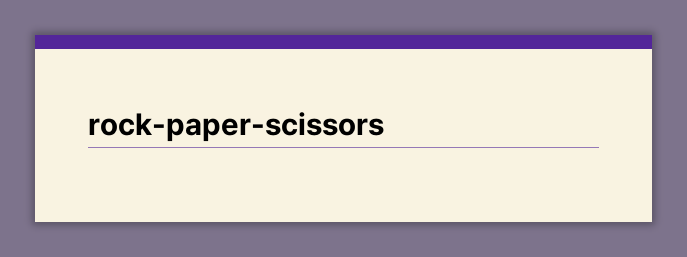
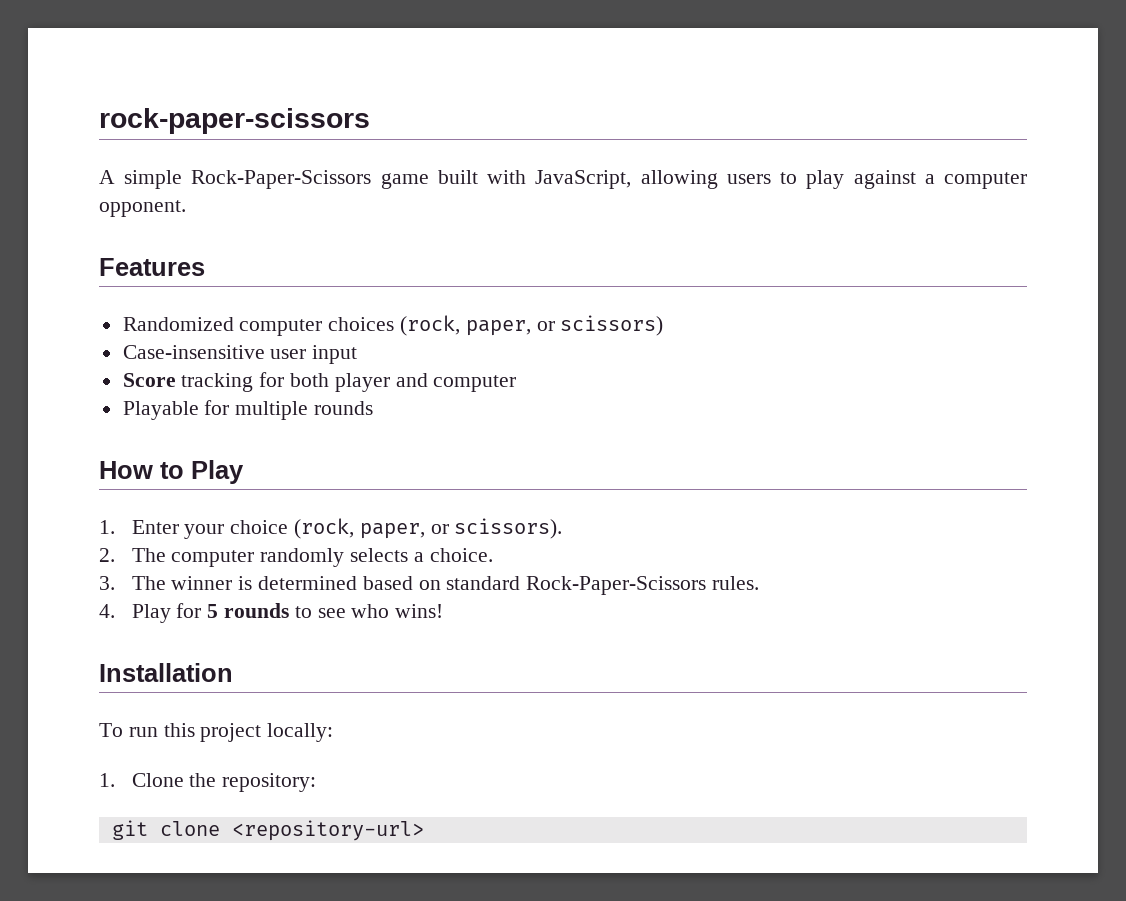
+ A simple Rock-Paper-Scissors game built with JavaScript, allowing users to play against a computer opponent.
+ Features
+ Randomized computer choices (rock, paper, or scissors)
+ Case-insensitive user input
+ Score tracking for both player and computer
+ Playable for multiple rounds
+ How to Play
+ 1. Enter your choice (rock, paper, or scissors).
+ 2. The computer randomly selects a choice.
+ 3. The winner is determined based on standard Rock-Paper-Scissors rules.
+ 4. Play for 5 rounds to see who wins!
+ Installation
+ To run this project locally:
+ 1. Clone the repository:
+ git clone <repository-url>

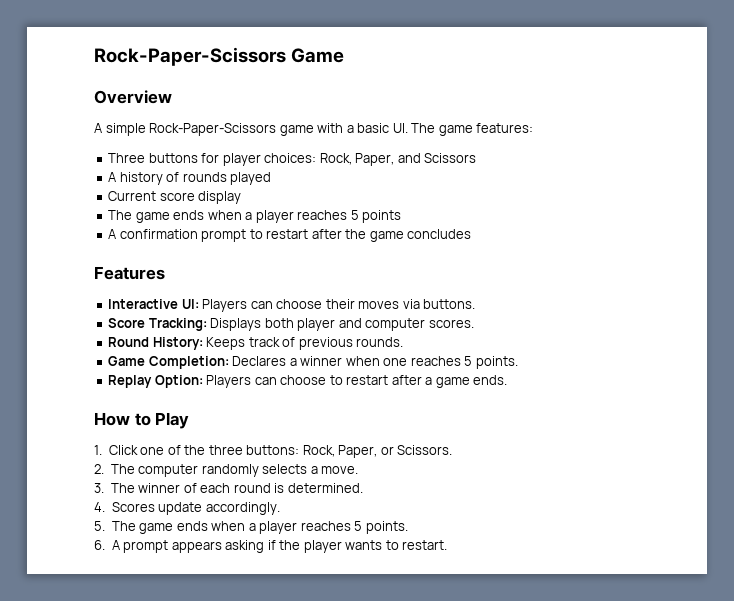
- rock-paper-scissors
+ Rock-Paper-Scissors Game
+ Overview
- A simple Rock-Paper-Scissors game built with JavaScript, allowing users to play against a computer opponent.
+ A simple Rock-Paper-Scissors game with a basic UI. The game features:
+ Three buttons for player choices: Rock, Paper, and Scissors
+ A history of rounds played
+ Current score display
+ The game ends when a player reaches 5 points
+ A confirmation prompt to restart after the game concludes
  Features
- Randomized computer choices (rock, paper, or scissors)
- Case-insensitive user input
+ Interactive UI: Players can choose their moves via buttons.
- Score tracking for both player and computer
- Playable for multiple rounds
+ Score Tracking: Displays both player and computer scores.
+ Round History: Keeps track of previous rounds.
+ Game Completion: Declares a winner when one reaches 5 points.
+ Replay Option: Players can choose to restart after a game ends.
  How to Play
- 1. Enter your choice (rock, paper, or scissors).
+ 1. Click one of the three buttons: Rock, Paper, or Scissors.
- 2. The computer randomly selects a choice.
+ 2. The computer randomly selects a move.
- 3. The winner is determined based on standard Rock-Paper-Scissors rules.
- 4. Play for 5 rounds to see who wins!
- Installation
- To run this project locally:
- 1. Clone the repository:
- git clone <repository-url>
+ 3. The winner of each round is determined.
+ 4. Scores update accordingly.
+ 5. The game ends when a player reaches 5 points.
+ 6. A prompt appears asking if the player wants to restart.

